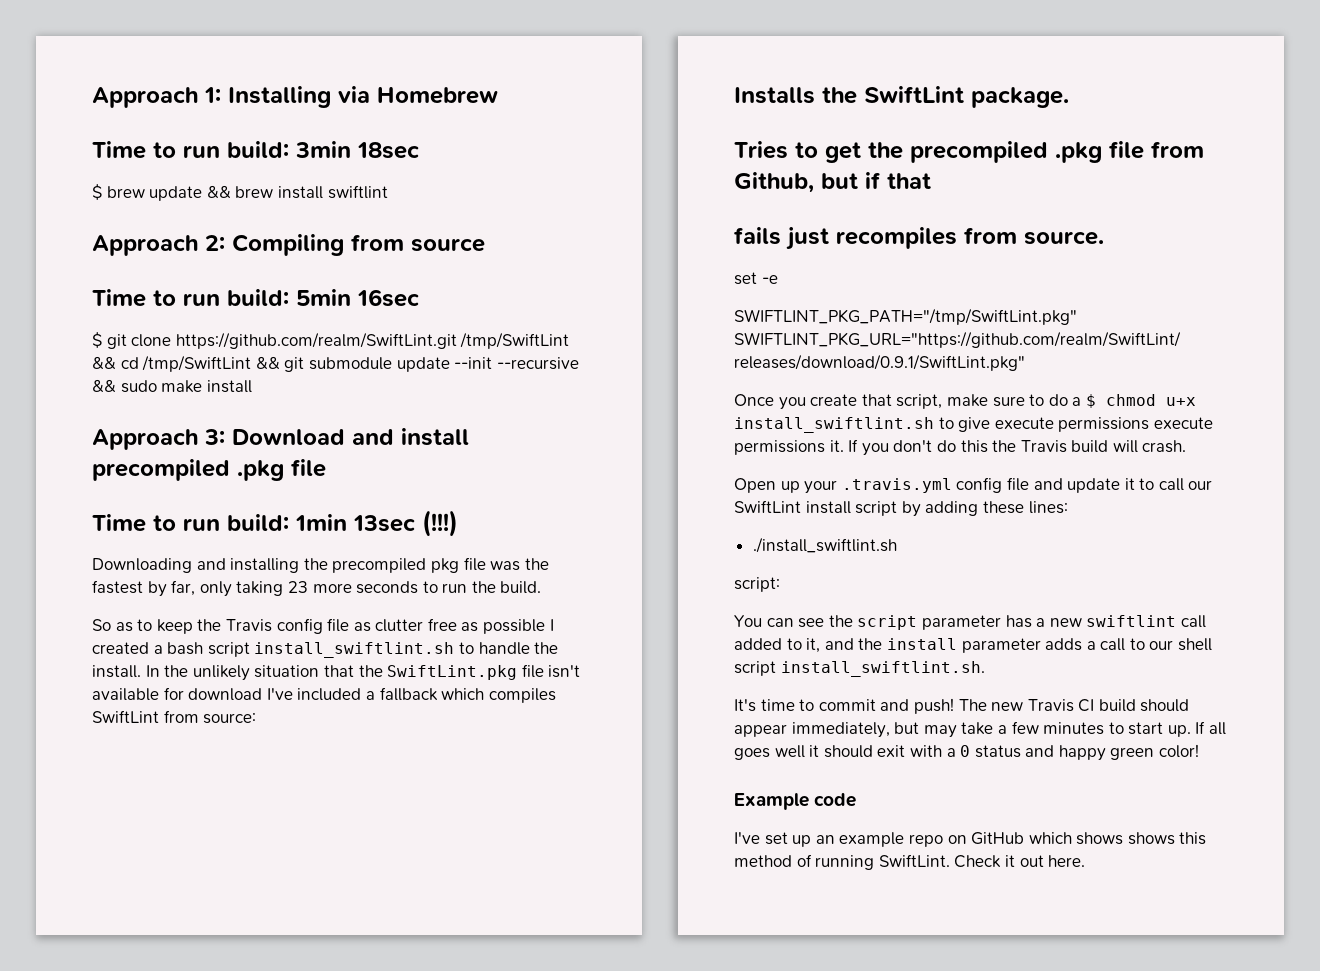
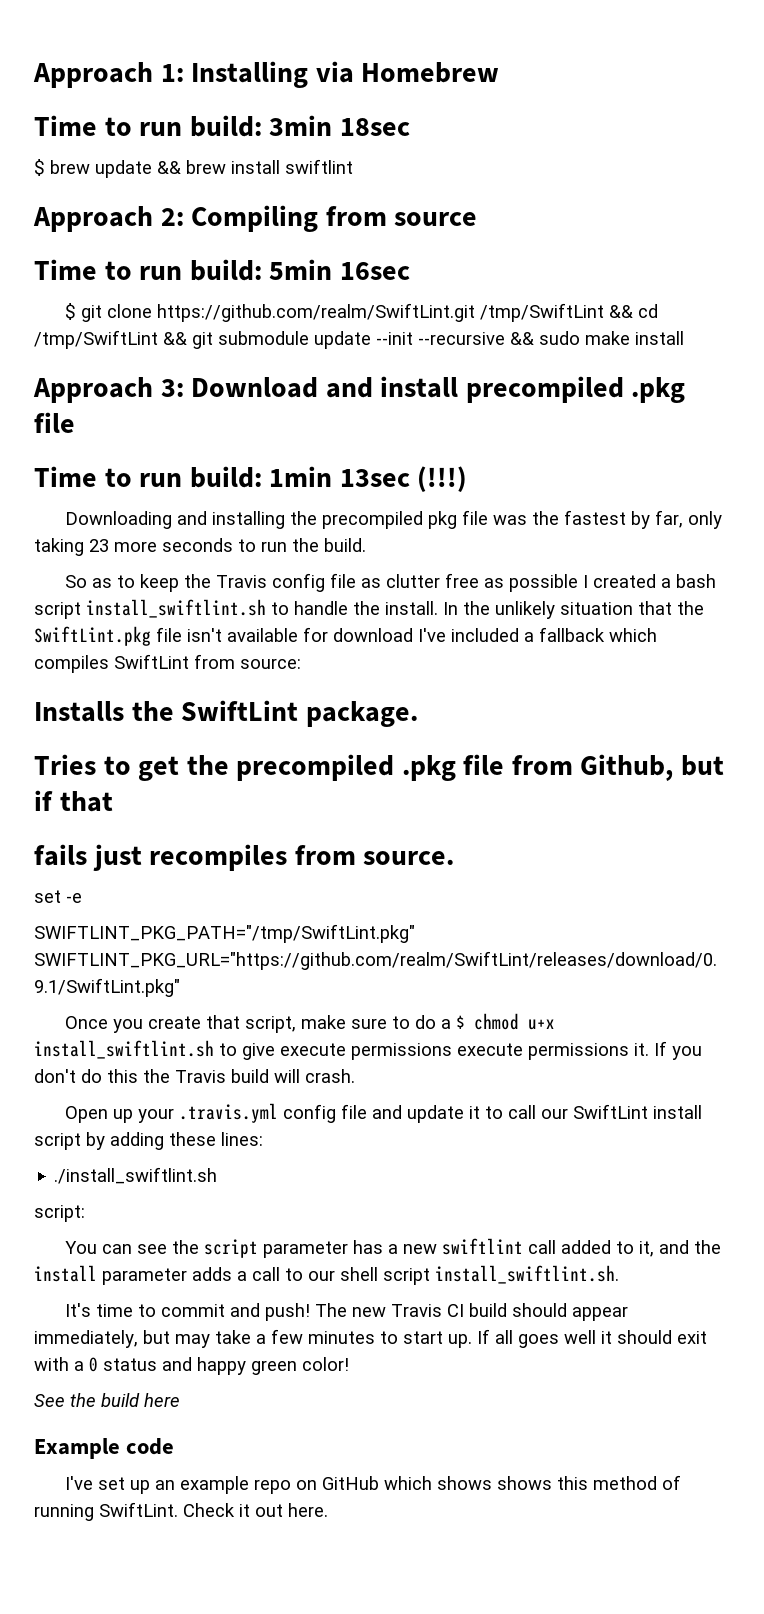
+ See the build here

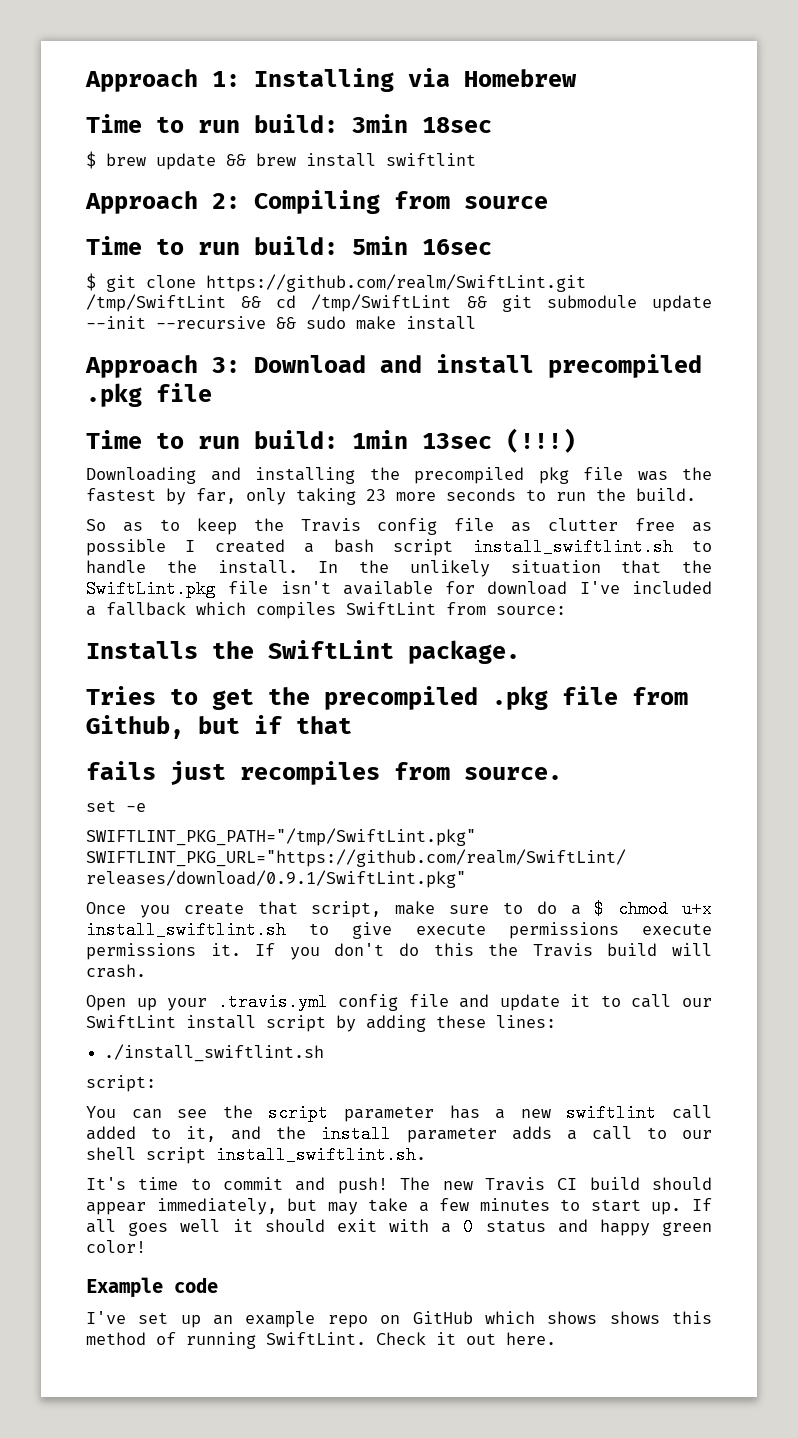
- See the build here

